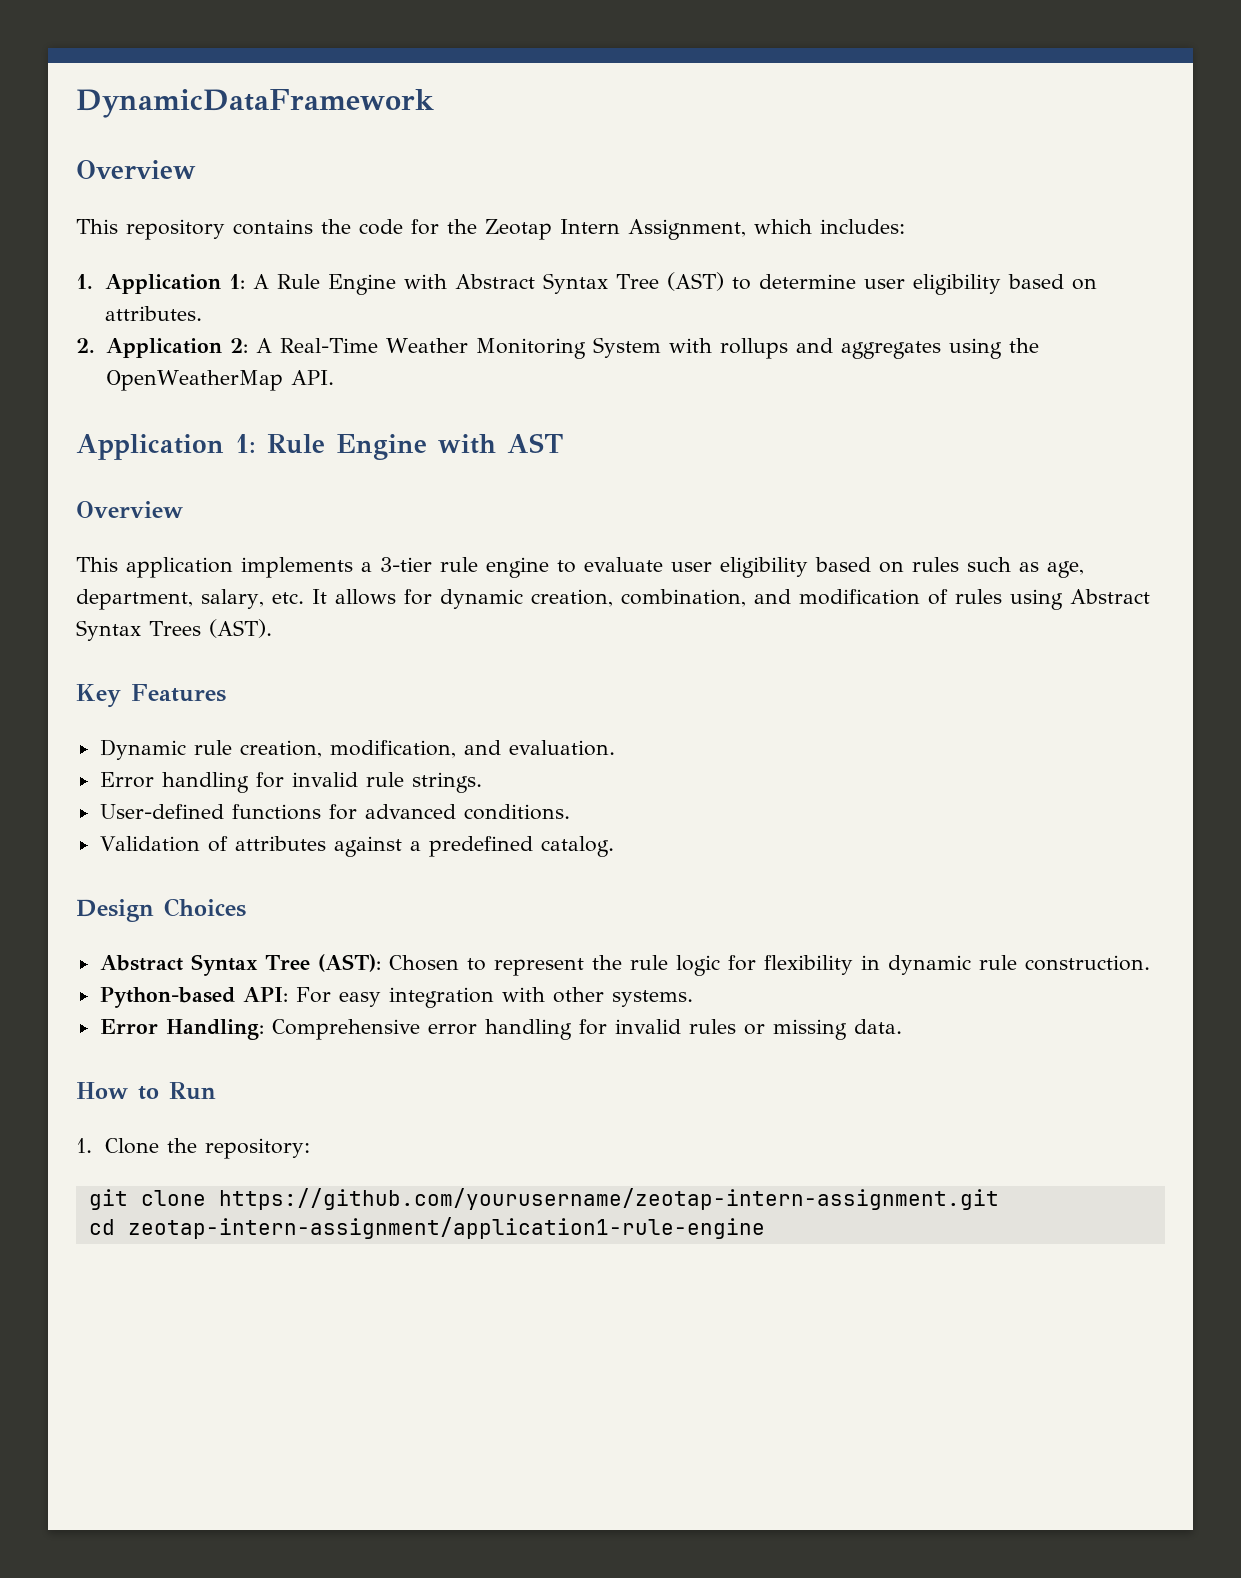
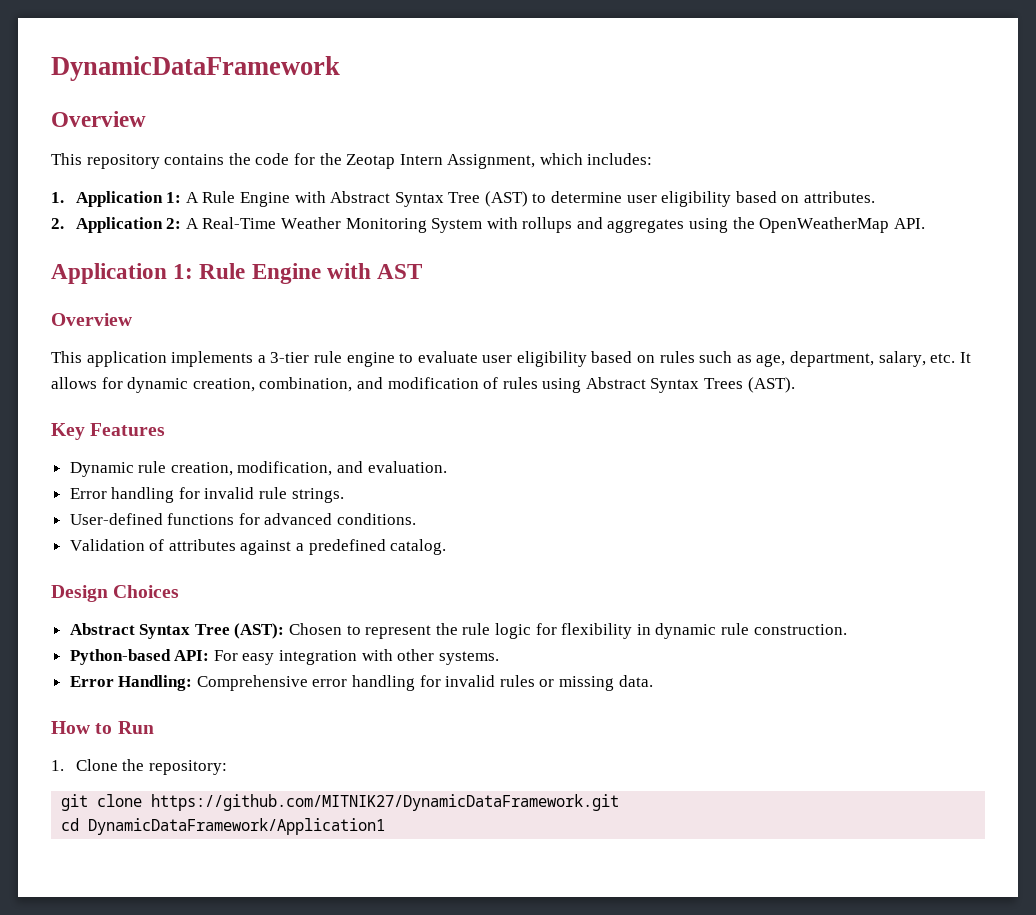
- git clone https://github.com/yourusername/zeotap-intern-assignment.git
+ git clone https://github.com/MITNIK27/DynamicDataFramework.git
- cd zeotap-intern-assignment/application1-rule-engine
+ cd DynamicDataFramework/Application1

